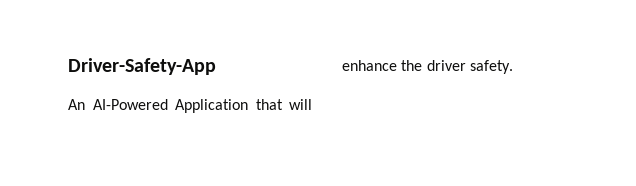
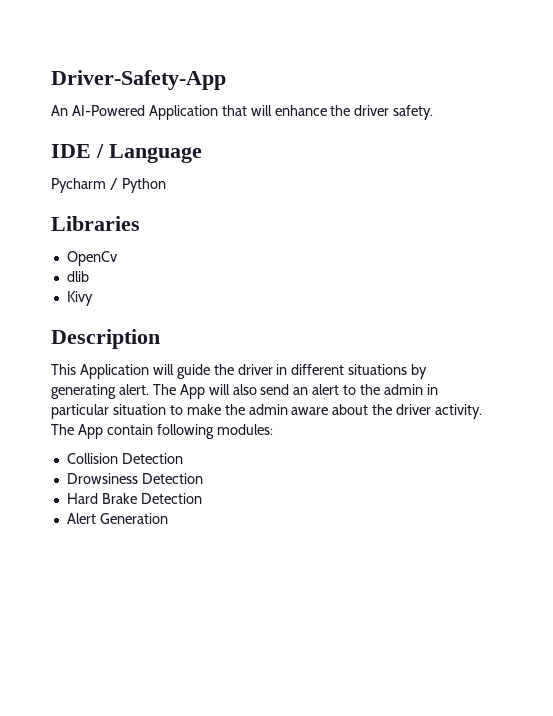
+ IDE / Language
+ Pycharm / Python
+ Libraries
+ OpenCv
+ dlib
+ Kivy
+ Description
+ This Application will guide the driver in different situations by generating alert. The App will also send an alert to the admin in particular situation to make the admin aware about the driver activity. The App contain following modules:
+ Collision Detection
+ Drowsiness Detection
+ Hard Brake Detection
+ Alert Generation

